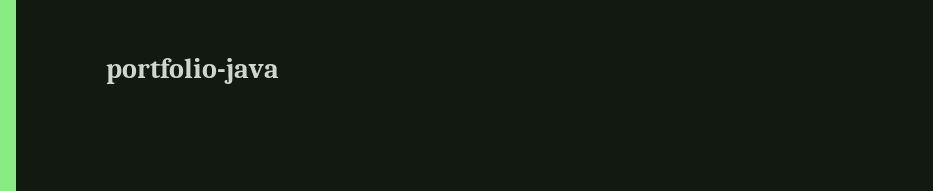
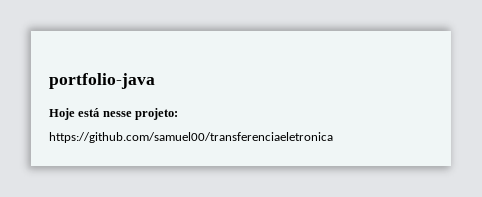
+ Hoje está nesse projeto:
+ https://github.com/samuel00/transferenciaeletronica

